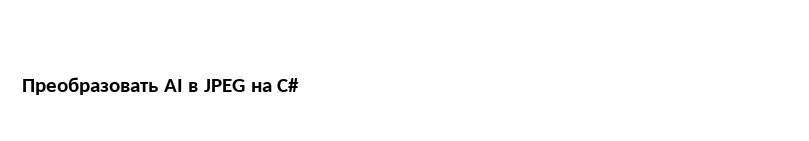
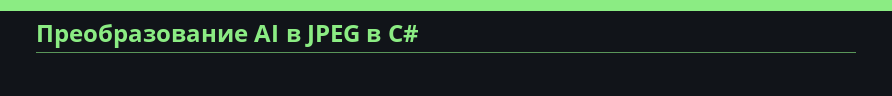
- Преобразовать AI в JPEG на C#
+ Преобразование AI в JPEG в C#

